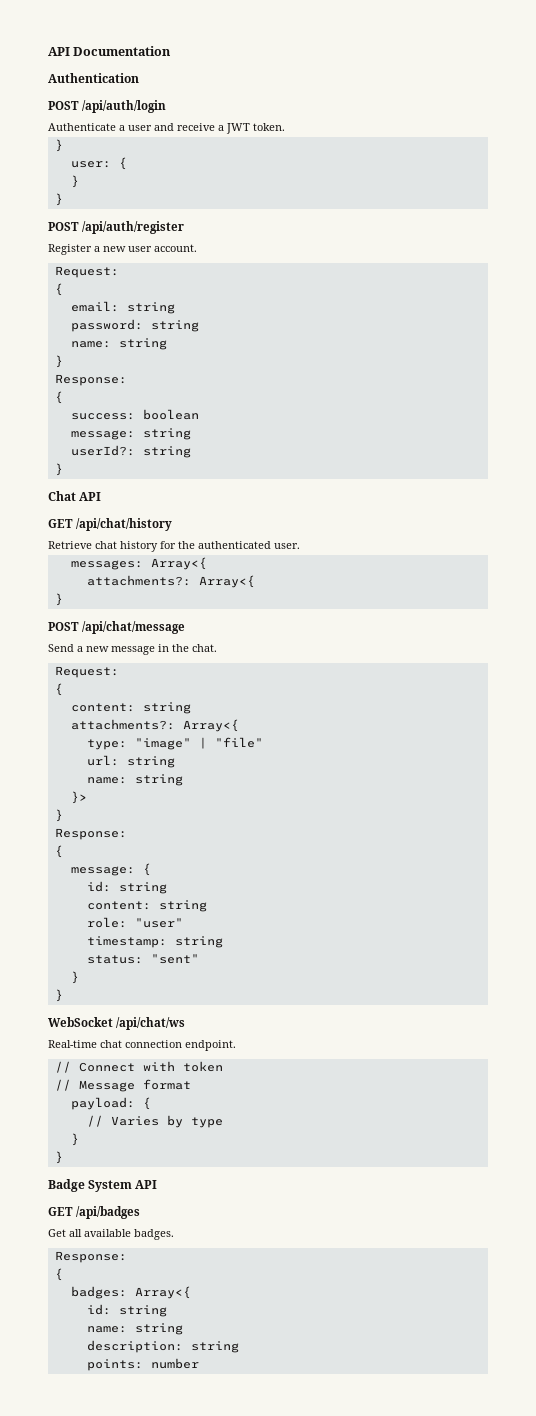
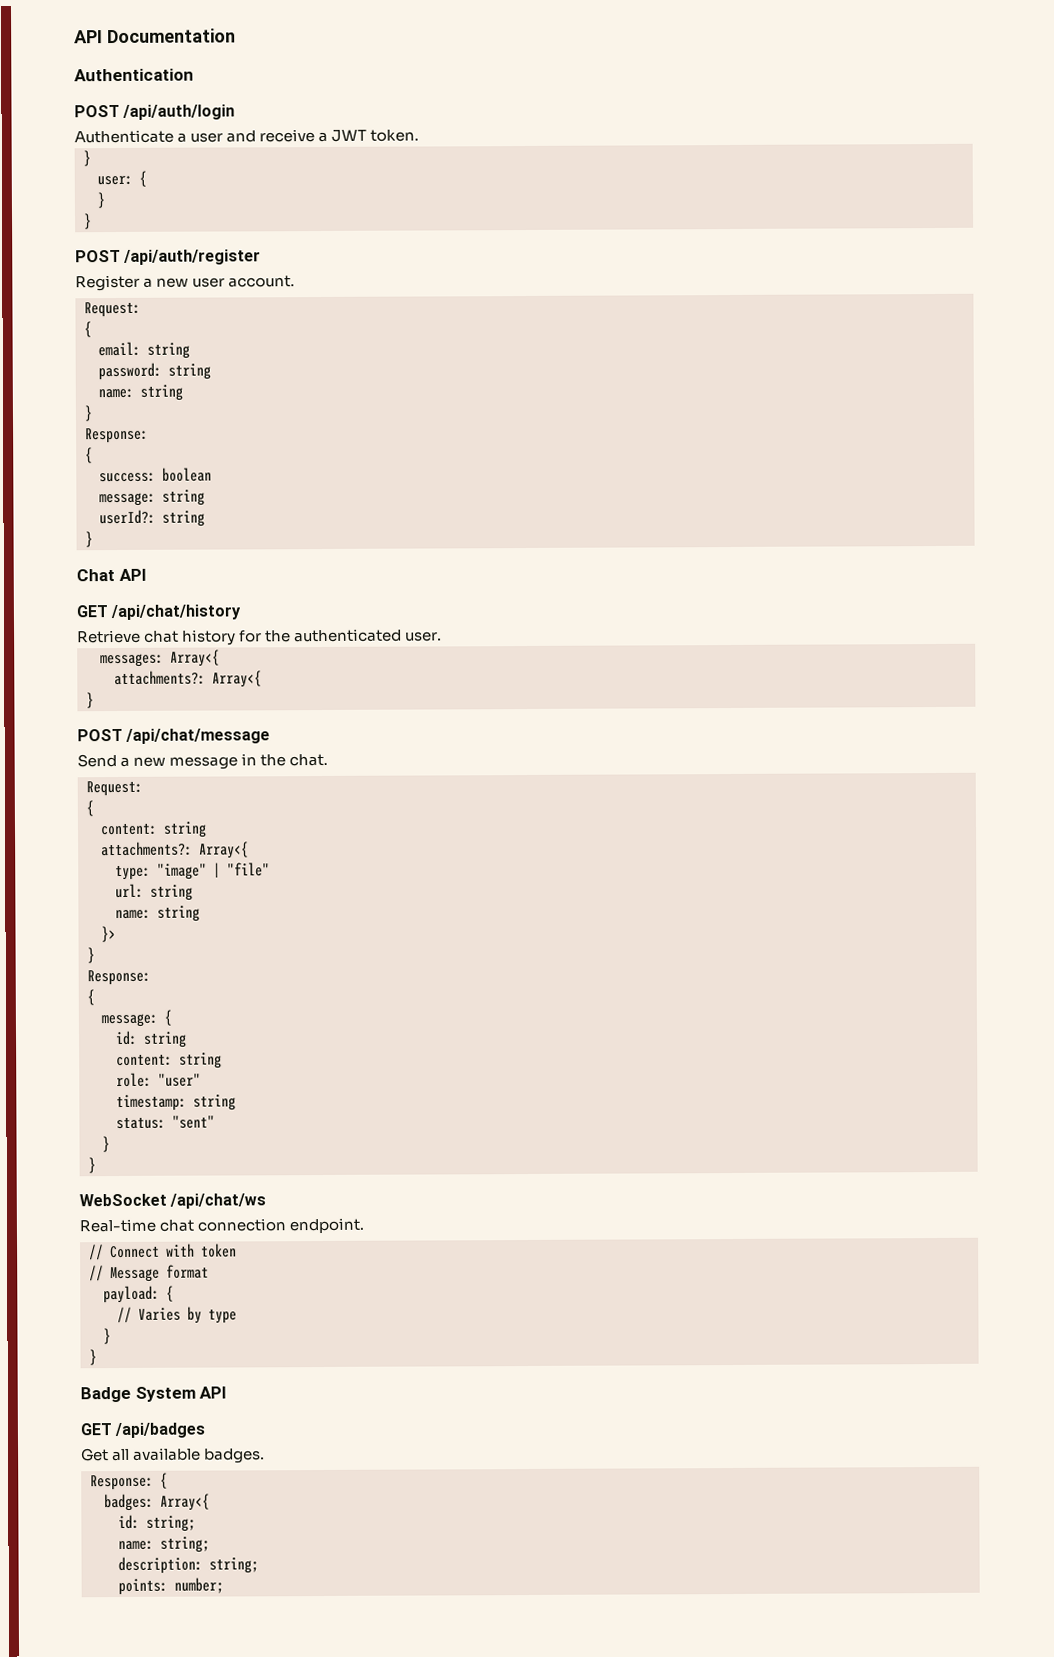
  Get all available badges.
- Response:
- {
+ Response: {
  badges: Array<{
- id: string
- name: string
+ id: string;
+ name: string;
- description: string
+ description: string;
- points: number
+ points: number;

